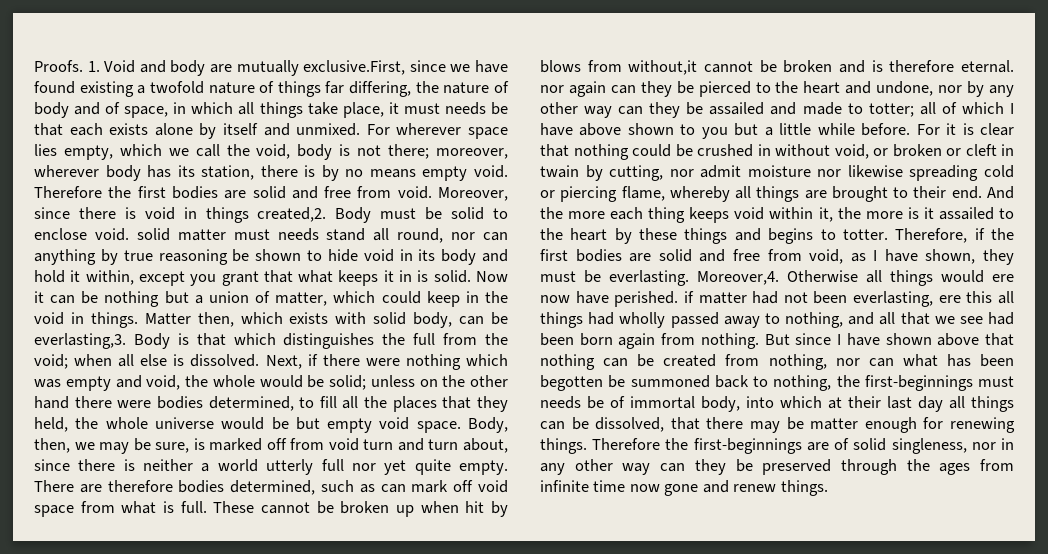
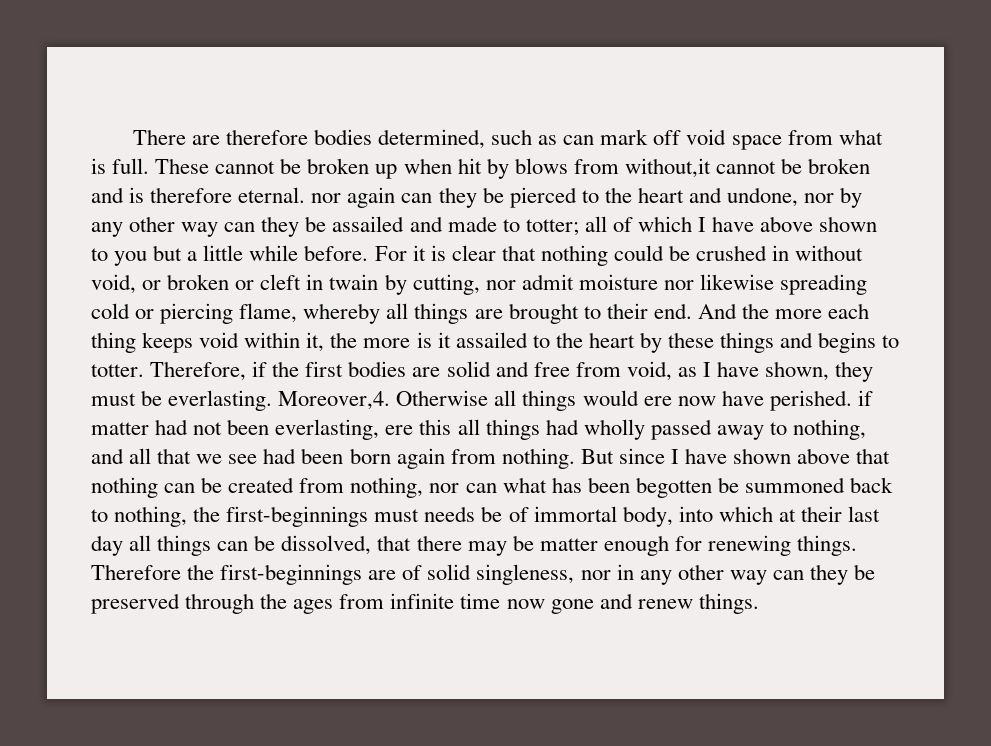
- Proofs. 1. Void and body are mutually exclusive.First, since we have found existing a twofold nature of things far differing, the nature of body and of space, in which all things take place, it must needs be that each exists alone by itself and unmixed. For wherever space lies empty, which we call the void, body is not there; moreover, wherever body has its station, there is by no means empty void. Therefore the first bodies are solid and free from void. Moreover, since there is void in things created,2. Body must be solid to enclose void. solid matter must needs stand all round, nor can anything by true reasoning be shown to hide void in its body and hold it within, except you grant that what keeps it in is solid. Now it can be nothing but a union of matter, which could keep in the void in things. Matter then, which exists with solid body, can be everlasting,3. Body is that which distinguishes the full from the void; when all else is dissolved. Next, if there were nothing which was empty and void, the whole would be solid; unless on the other hand there were bodies determined, to fill all the places that they held, the whole universe would be but empty void space. Body, then, we may be sure, is marked off from void turn and turn about, since there is neither a world utterly full nor yet quite empty.

